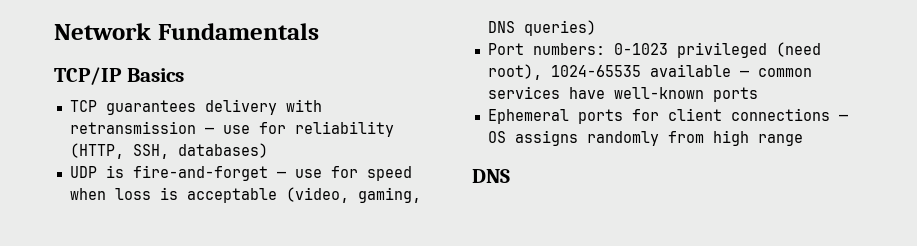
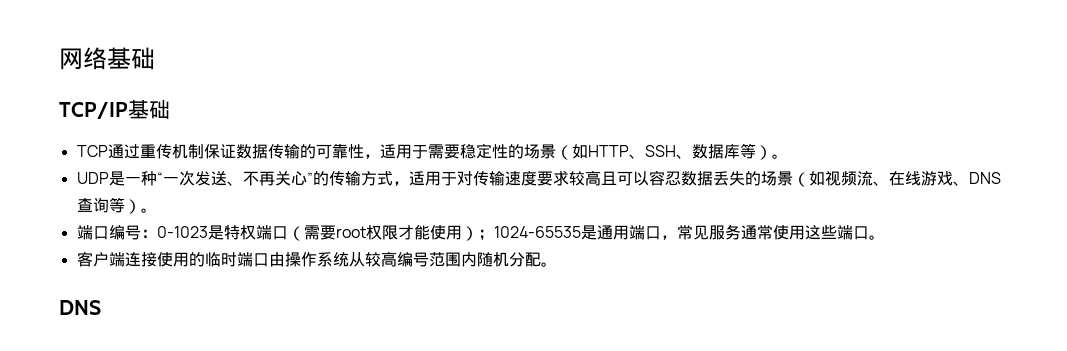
- Network Fundamentals
+ 网络基础
- TCP/IP Basics
+ TCP/IP基础
- TCP guarantees delivery with retransmission — use for reliability (HTTP, SSH, databases)
- UDP is fire-and-forget — use for speed when loss is acceptable (video, gaming, DNS queries)
- Port numbers: 0-1023 privileged (need root), 1024-65535 available — common services have well-known ports
- Ephemeral ports for client connections — OS assigns randomly from high range
+ TCP通过重传机制保证数据传输的可靠性，适用于需要稳定性的场景（如HTTP、SSH、数据库等）。
+ UDP是一种“一次发送、不再关心”的传输方式，适用于对传输速度要求较高且可以容忍数据丢失的场景（如视频流、在线游戏、DNS查询等）。
+ 端口编号：0-1023是特权端口（需要root权限才能使用）；1024-65535是通用端口，常见服务通常使用这些端口。
+ 客户端连接使用的临时端口由操作系统从较高编号范围内随机分配。

